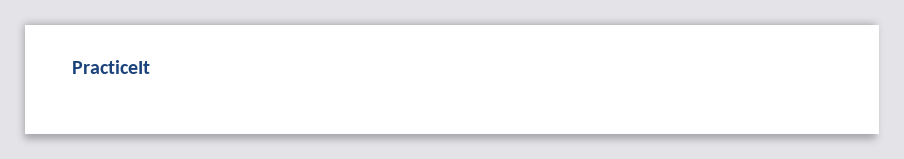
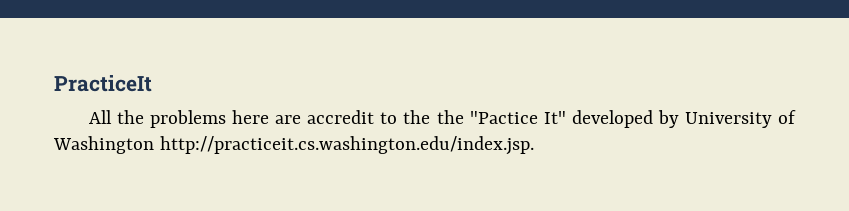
+ All the problems here are accredit to the the "Pactice It" developed by University of Washington http://practiceit.cs.washington.edu/index.jsp.

